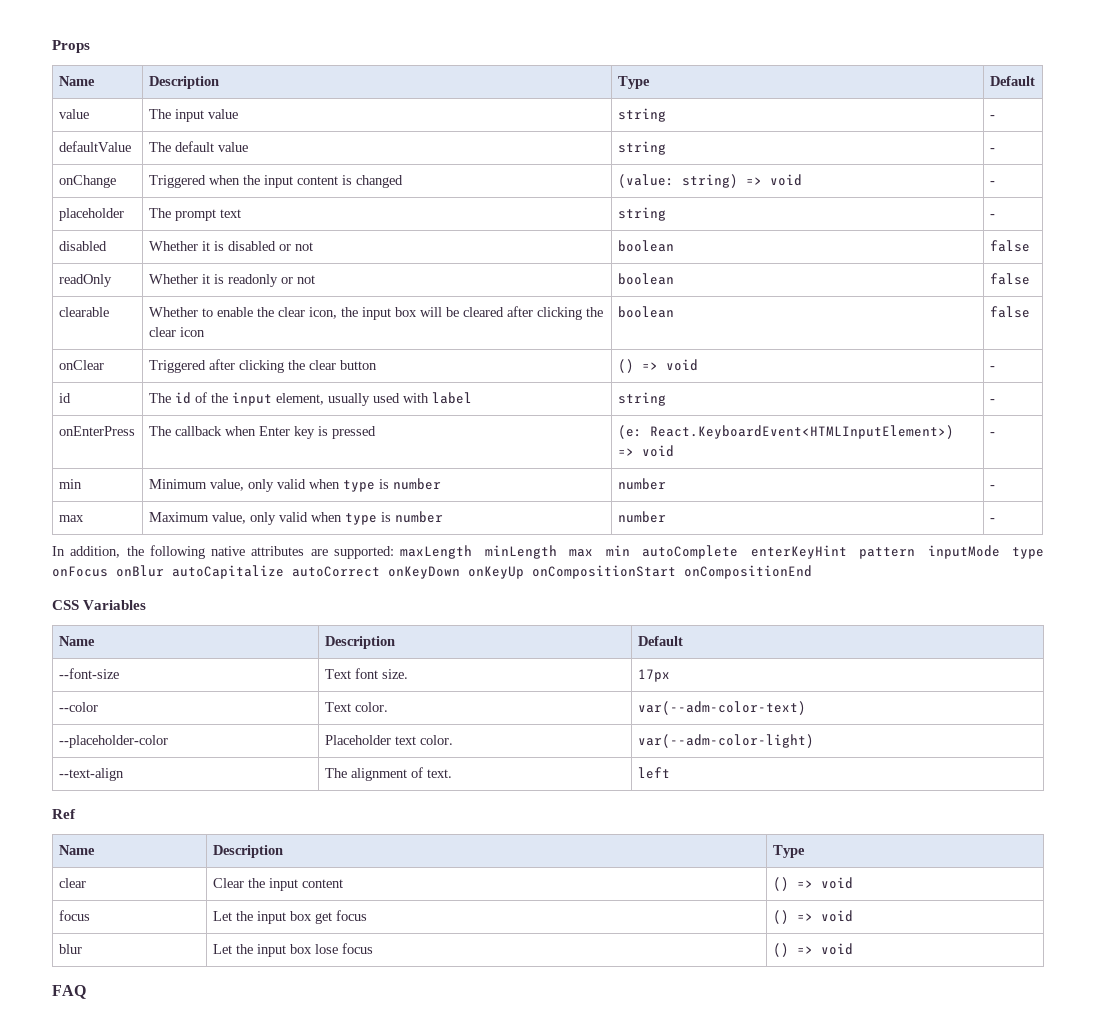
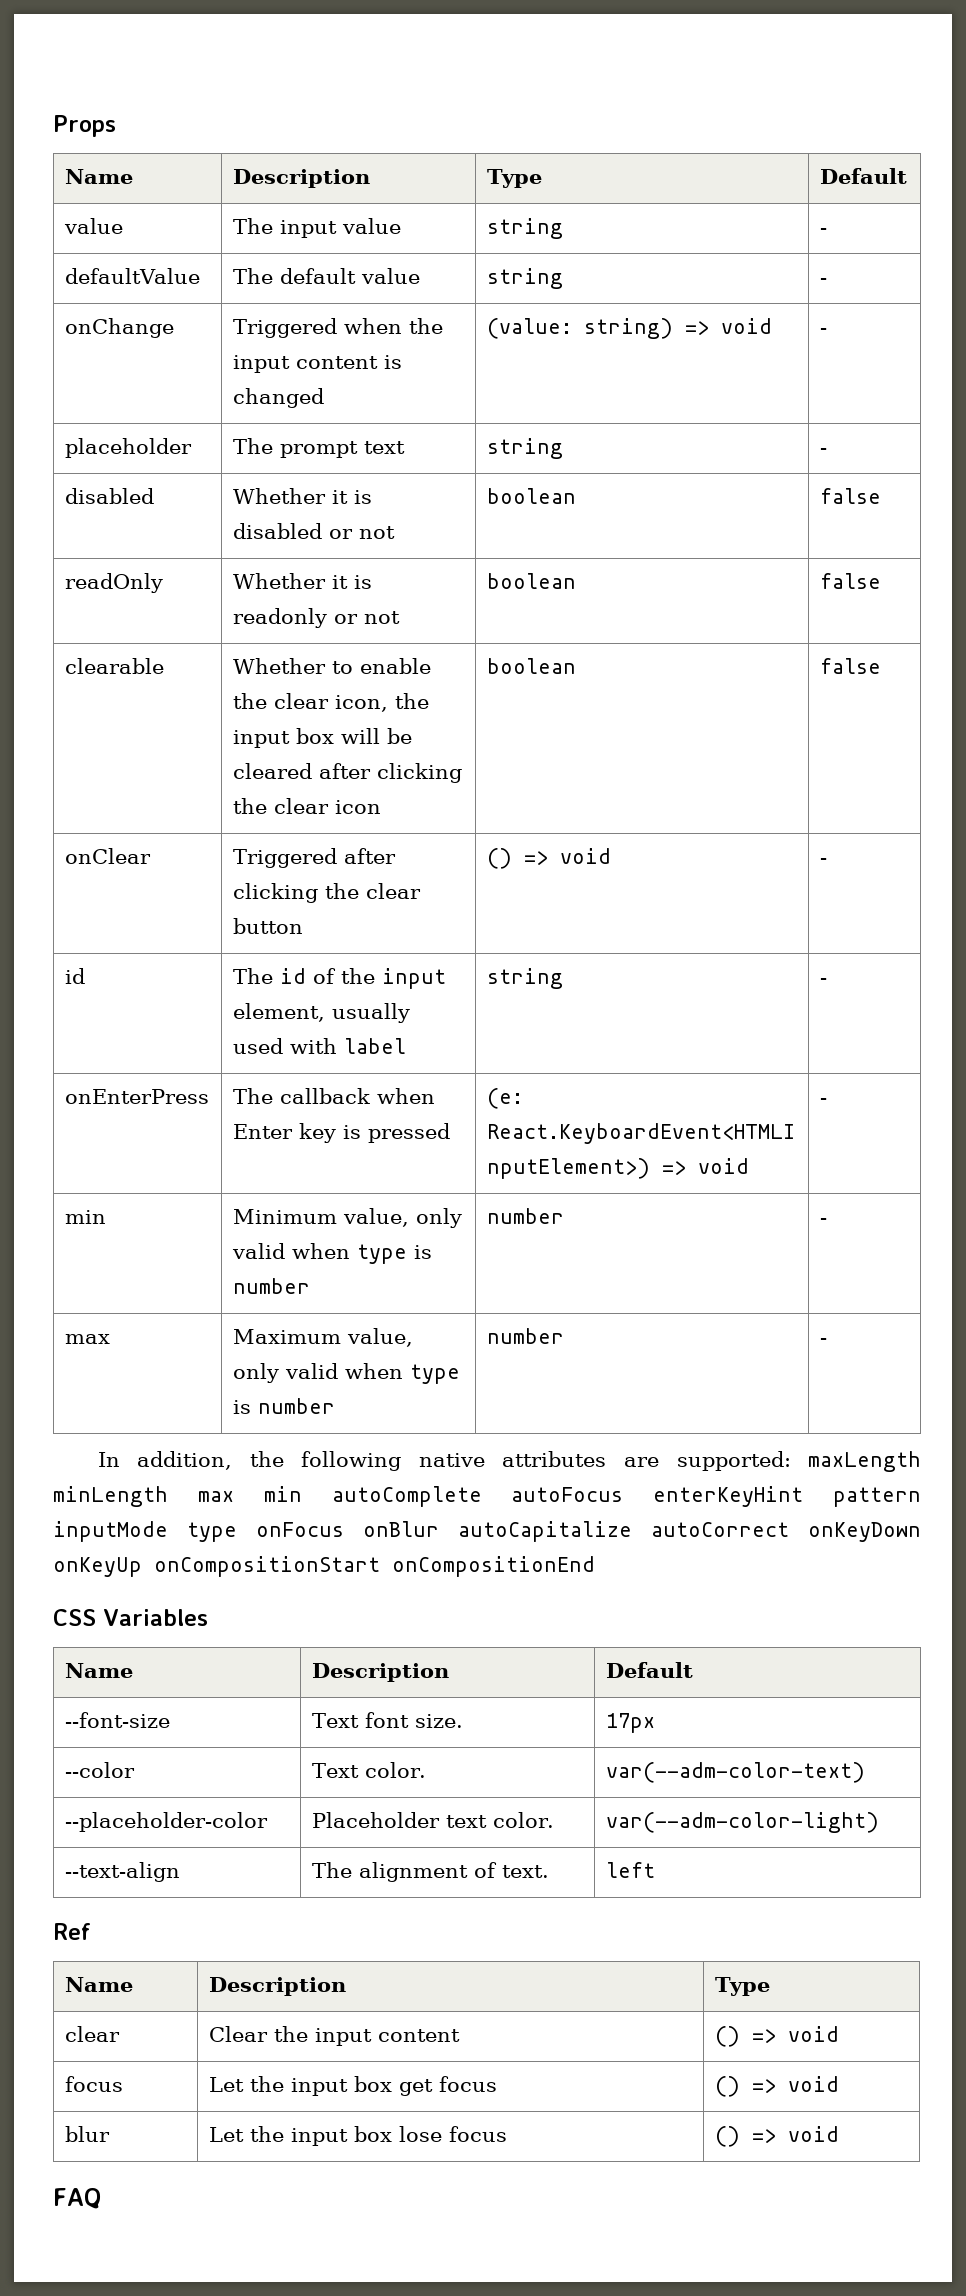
- In addition, the following native attributes are supported: maxLength minLength max min autoComplete enterKeyHint pattern inputMode type onFocus onBlur autoCapitalize autoCorrect onKeyDown onKeyUp onCompositionStart onCompositionEnd
+ In addition, the following native attributes are supported: maxLength minLength max min autoComplete autoFocus enterKeyHint pattern inputMode type onFocus onBlur autoCapitalize autoCorrect onKeyDown onKeyUp onCompositionStart onCompositionEnd

